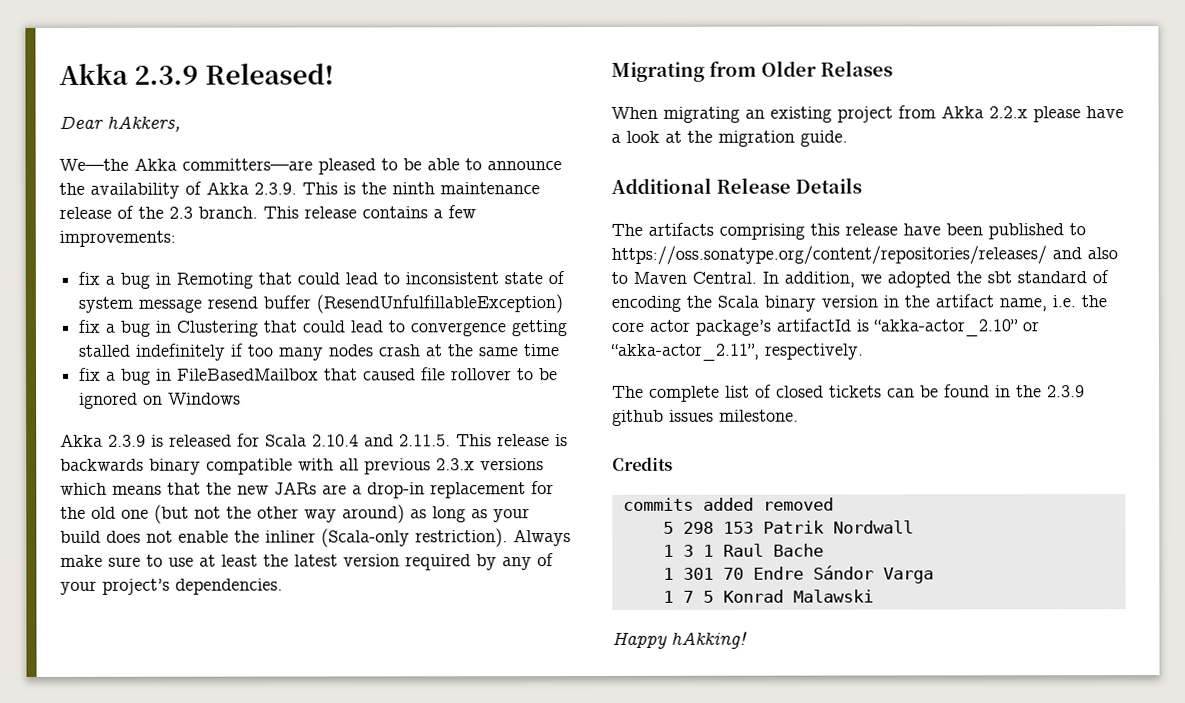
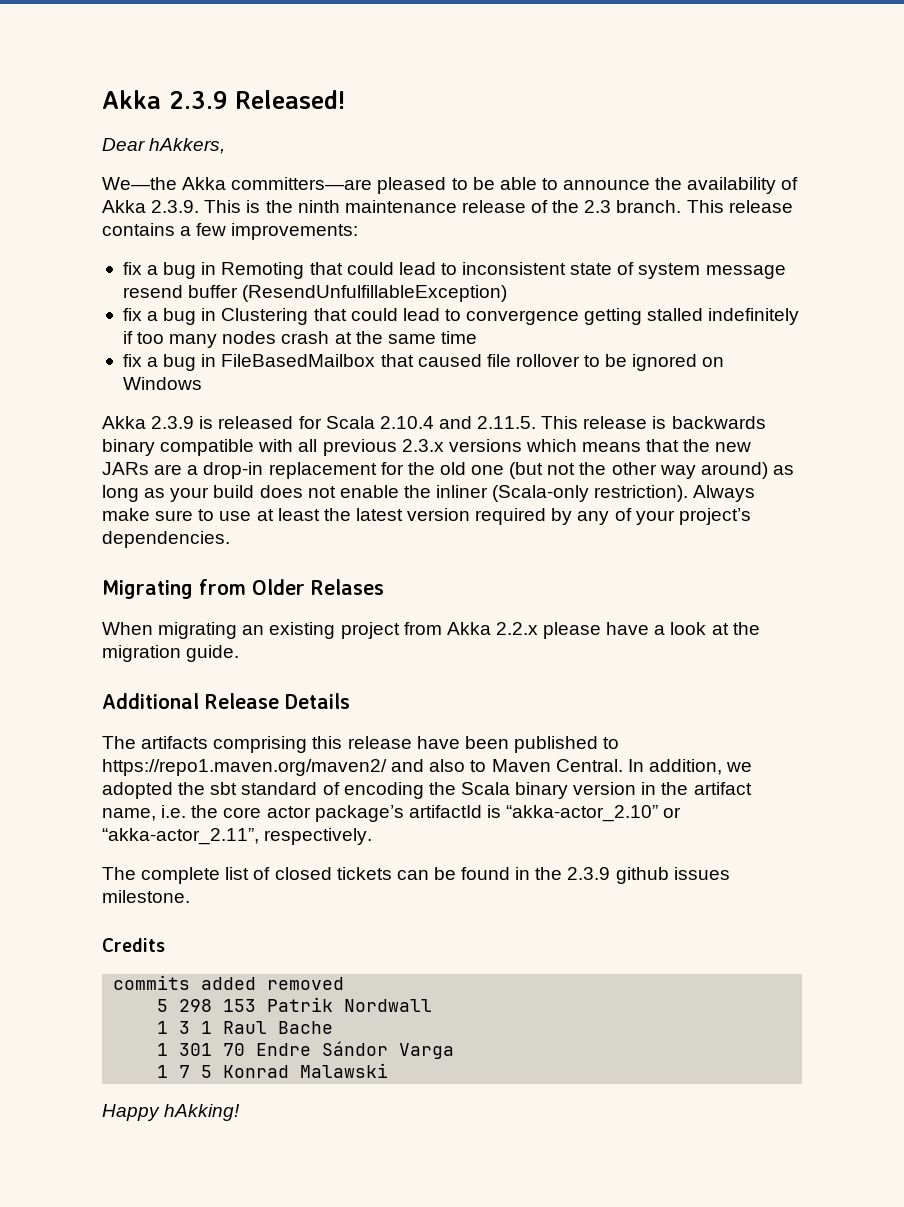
- The artifacts comprising this release have been published to https://oss.sonatype.org/content/repositories/releases/ and also to Maven Central.
+ The artifacts comprising this release have been published to https://repo1.maven.org/maven2/ and also to Maven Central.

